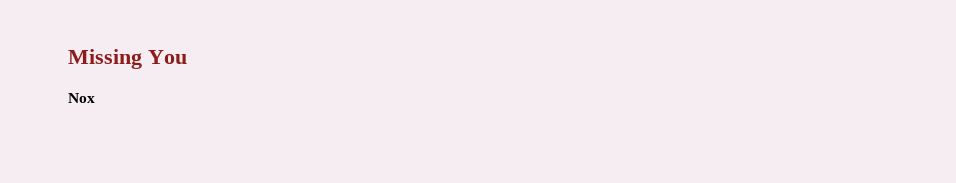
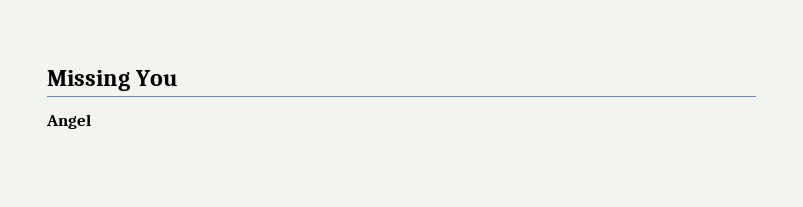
- Nox
+ Angel

